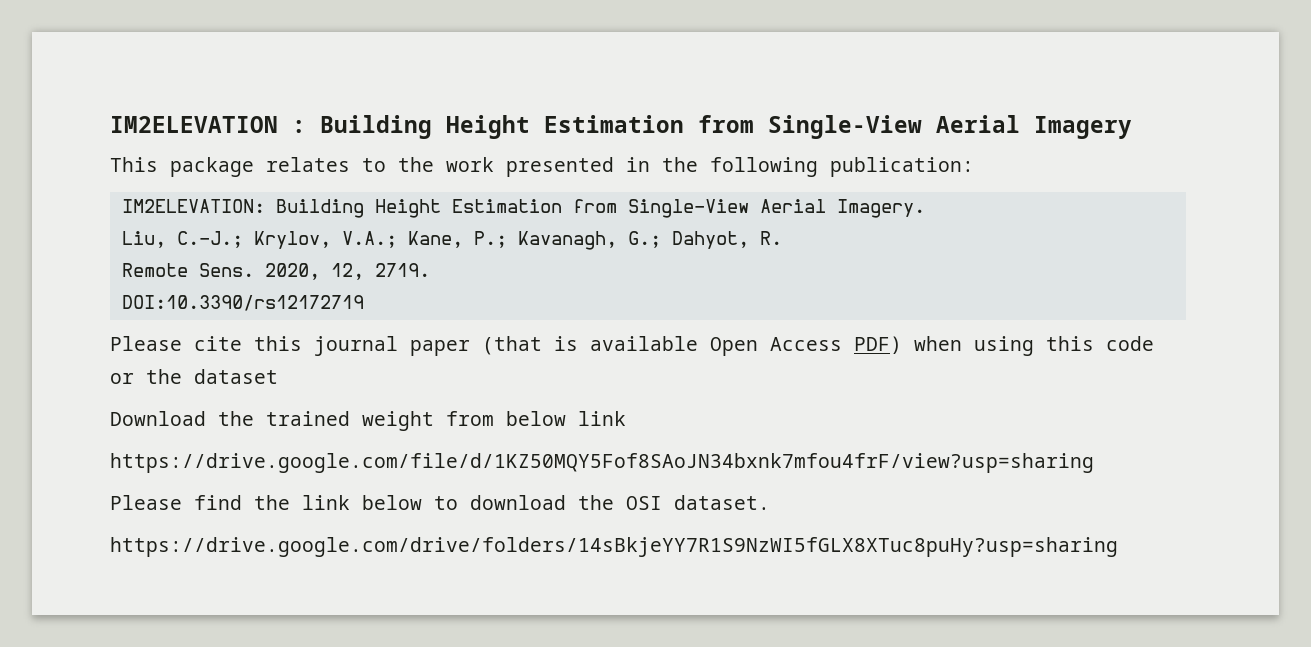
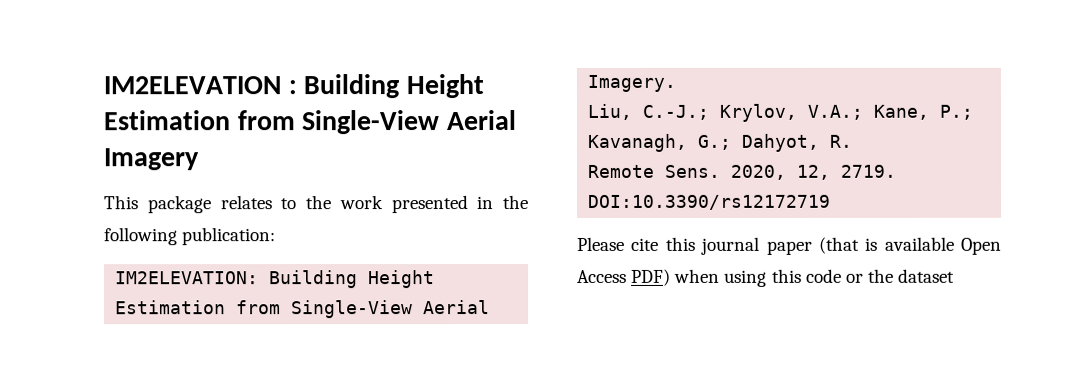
- Download the trained weight from below link
- https://drive.google.com/file/d/1KZ50MQY5Fof8SAoJN34bxnk7mfou4frF/view?usp=sharing
- Please find the link below to download the OSI dataset.
- https://drive.google.com/drive/folders/14sBkjeYY7R1S9NzWI5fGLX8XTuc8puHy?usp=sharing

